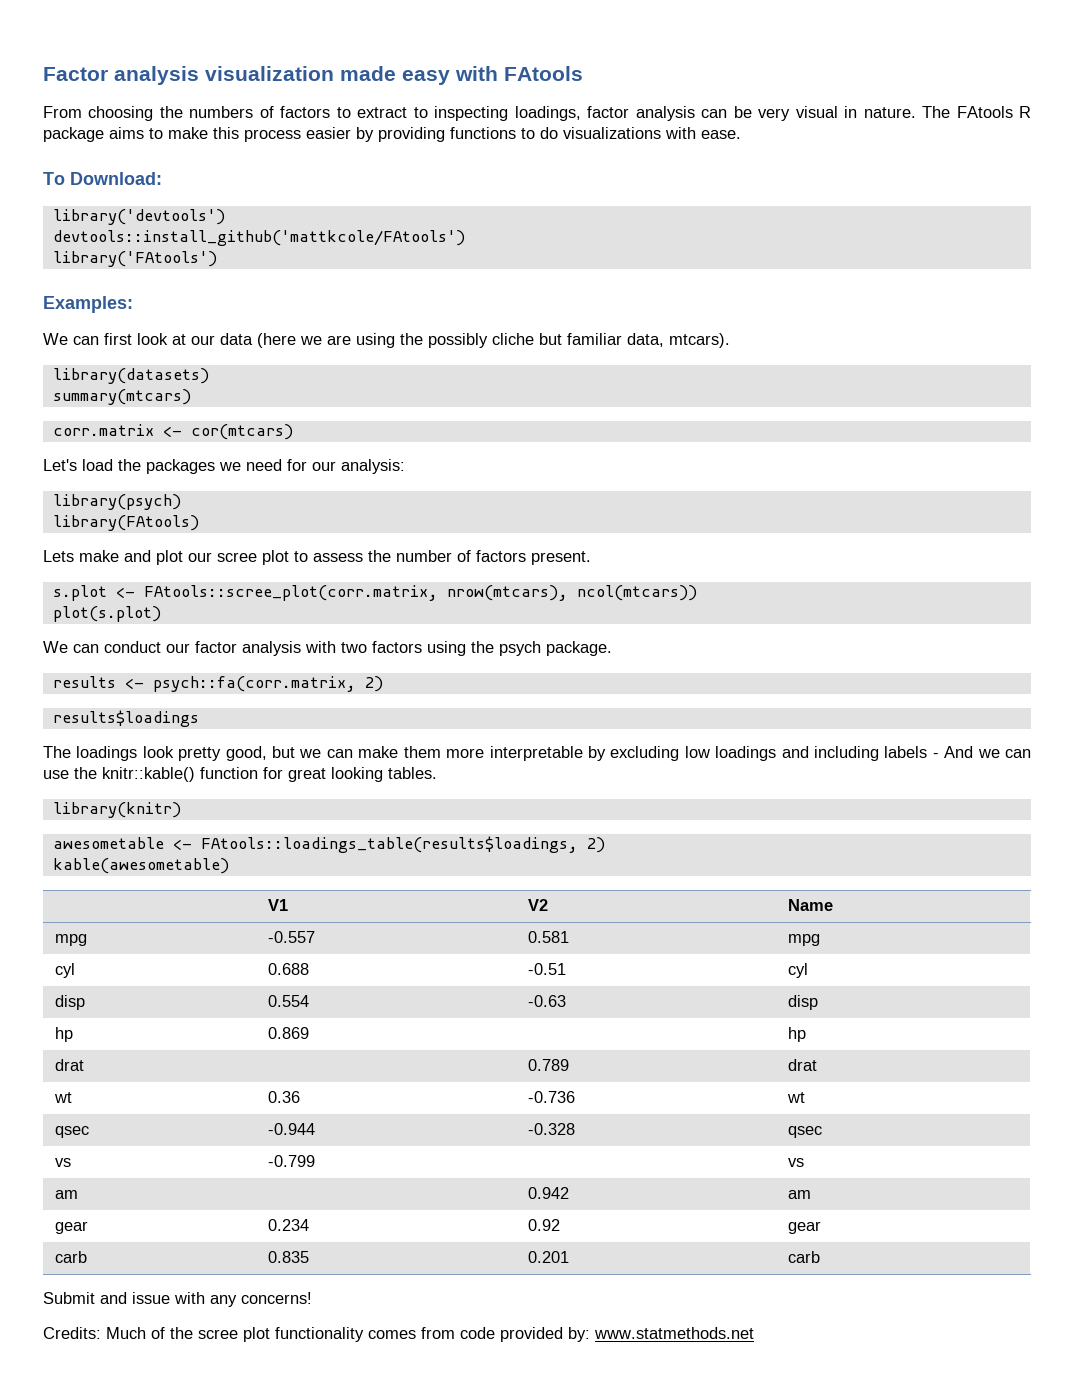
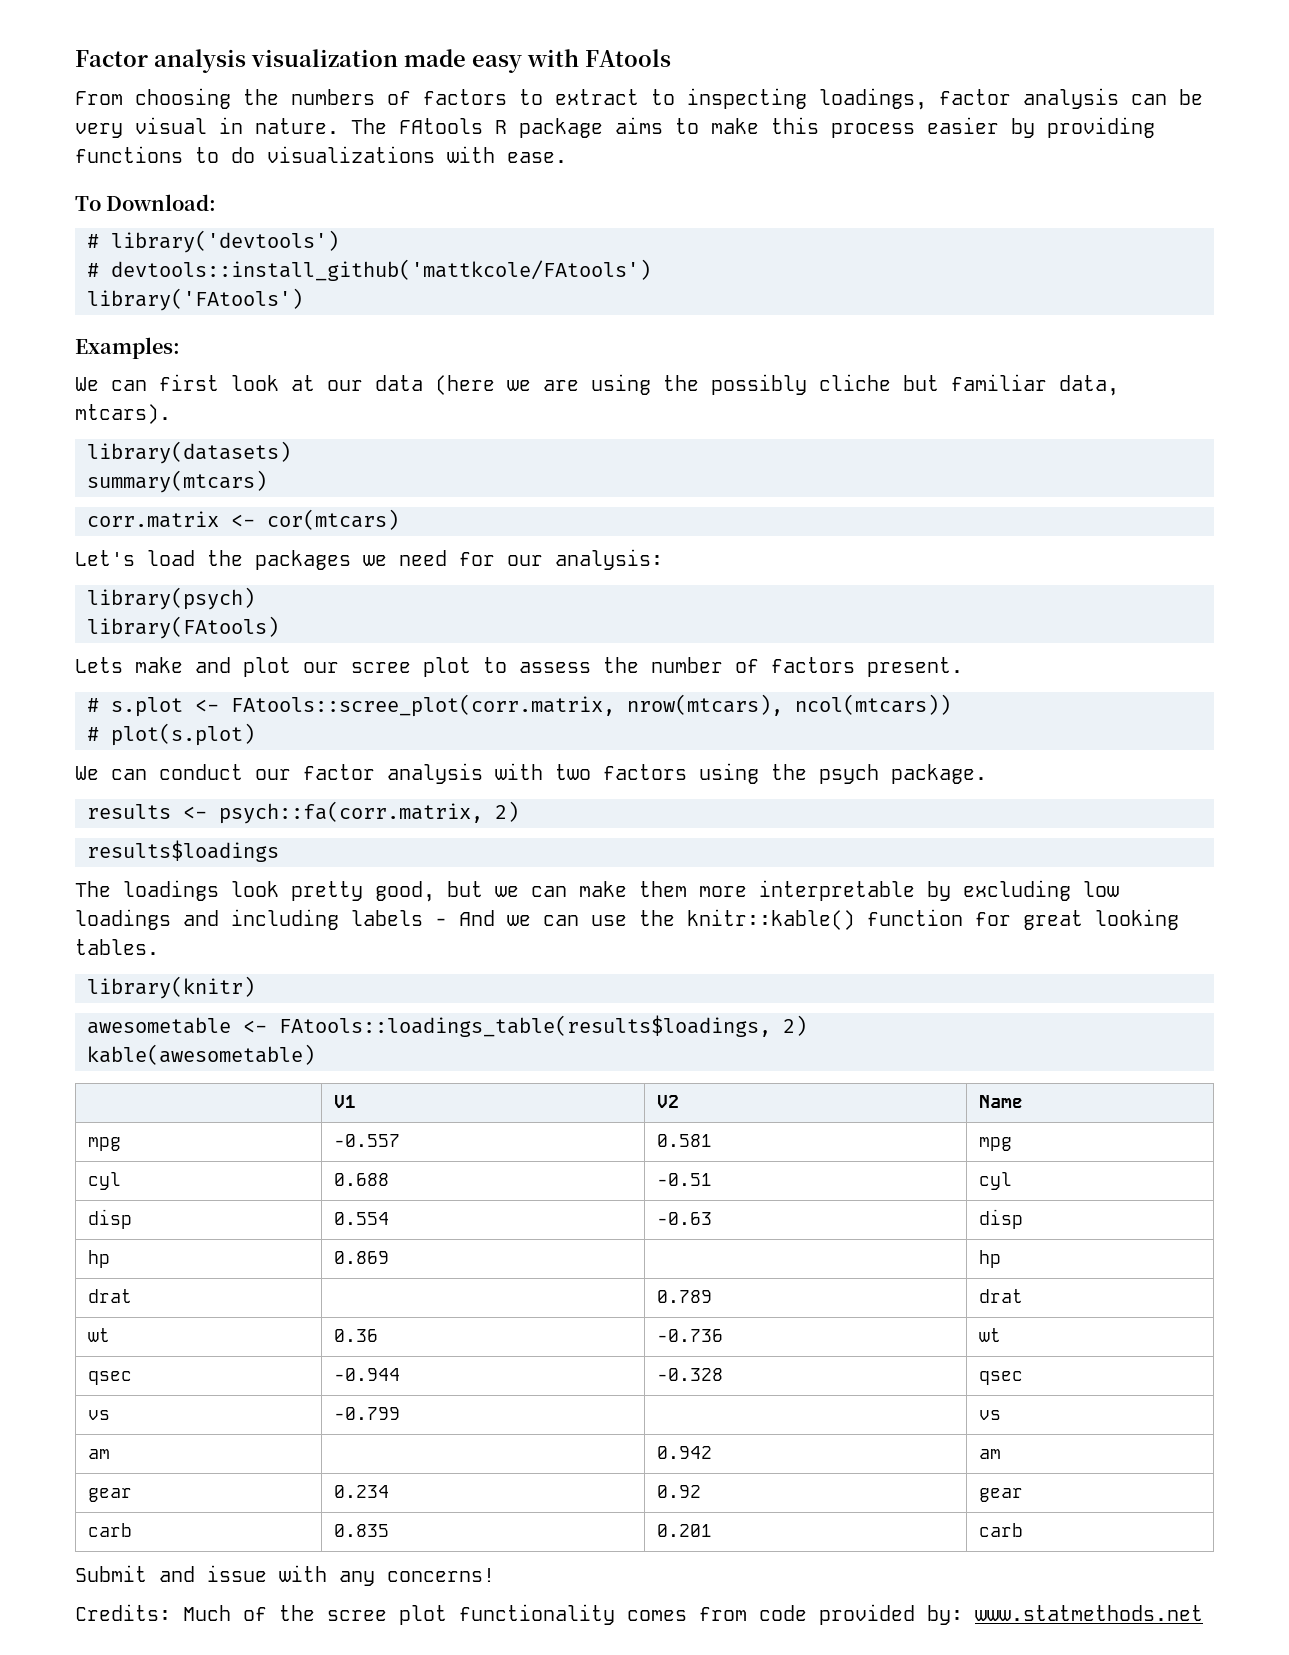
- library('devtools')
+ # library('devtools')
- devtools::install_github('mattkcole/FAtools')
+ # devtools::install_github('mattkcole/FAtools')
- s.plot <- FAtools::scree_plot(corr.matrix, nrow(mtcars), ncol(mtcars))
+ # s.plot <- FAtools::scree_plot(corr.matrix, nrow(mtcars), ncol(mtcars))
- plot(s.plot)
+ # plot(s.plot)

